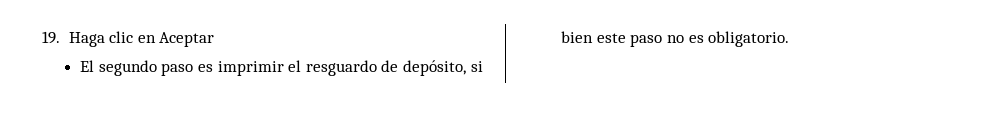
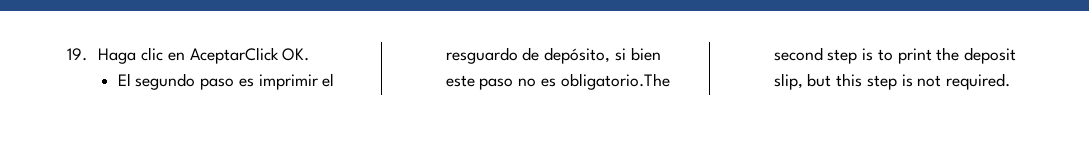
- 19. Haga clic en Aceptar
+ 19. Haga clic en AceptarClick OK.
- El segundo paso es imprimir el resguardo de depósito, si bien este paso no es obligatorio.
+ El segundo paso es imprimir el resguardo de depósito, si bien este paso no es obligatorio.The second step is to print the deposit slip, but this step is not required.

